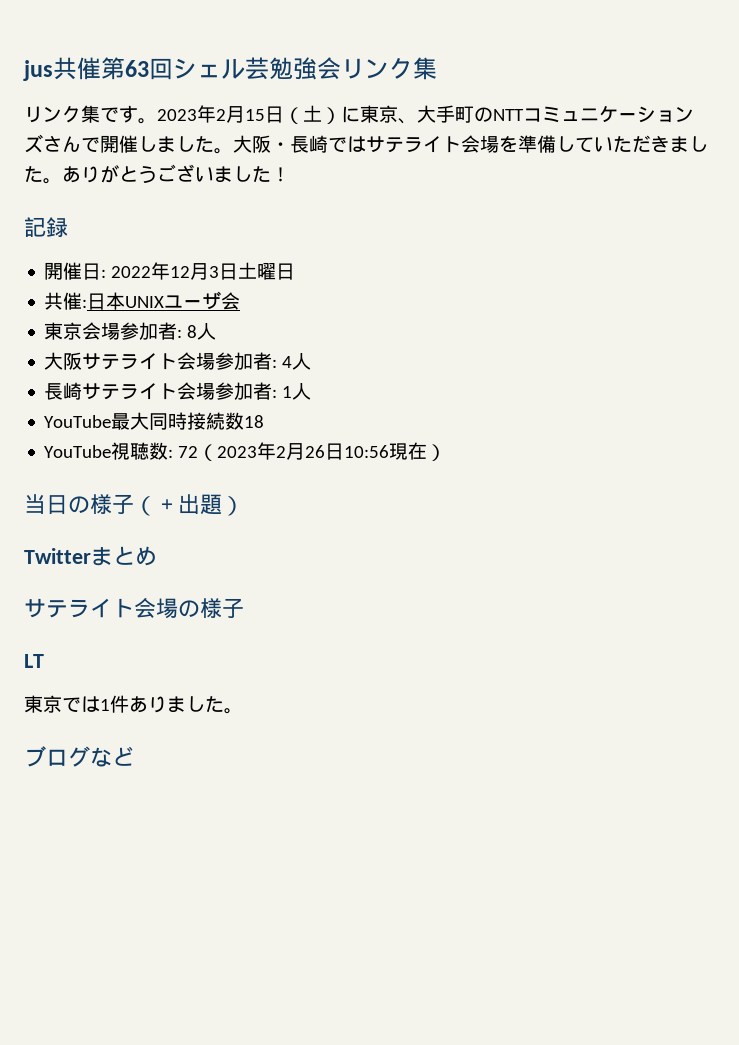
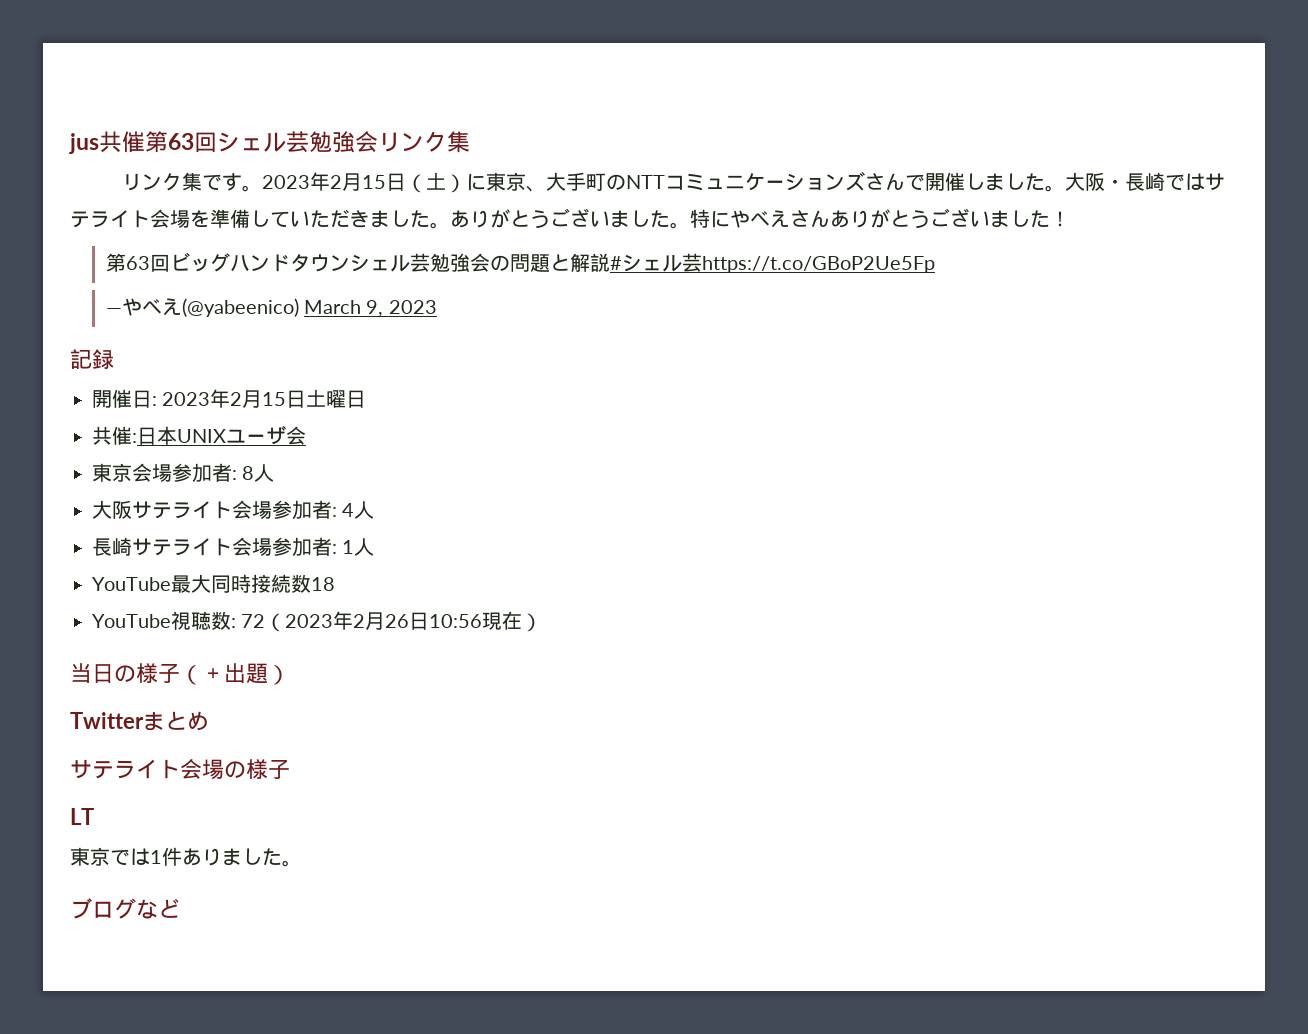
- ありがとうございました！
+ ありがとうございました。特にやべえさんありがとうございました！
+ 第63回ビッグハンドタウンシェル芸勉強会の問題と解説#シェル芸https://t.co/GBoP2Ue5Fp
+ —やべえ(@yabeenico) March 9, 2023
- 開催日: 2022年12月3日土曜日
+ 開催日: 2023年2月15日土曜日

